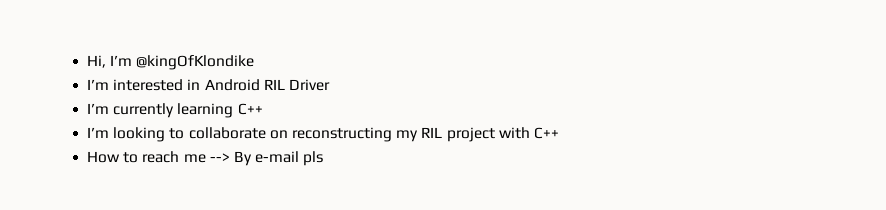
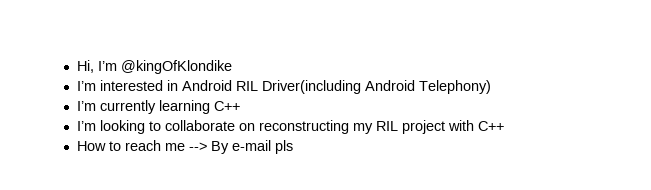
- I’m interested in Android RIL Driver
+ I’m interested in Android RIL Driver(including Android Telephony)

